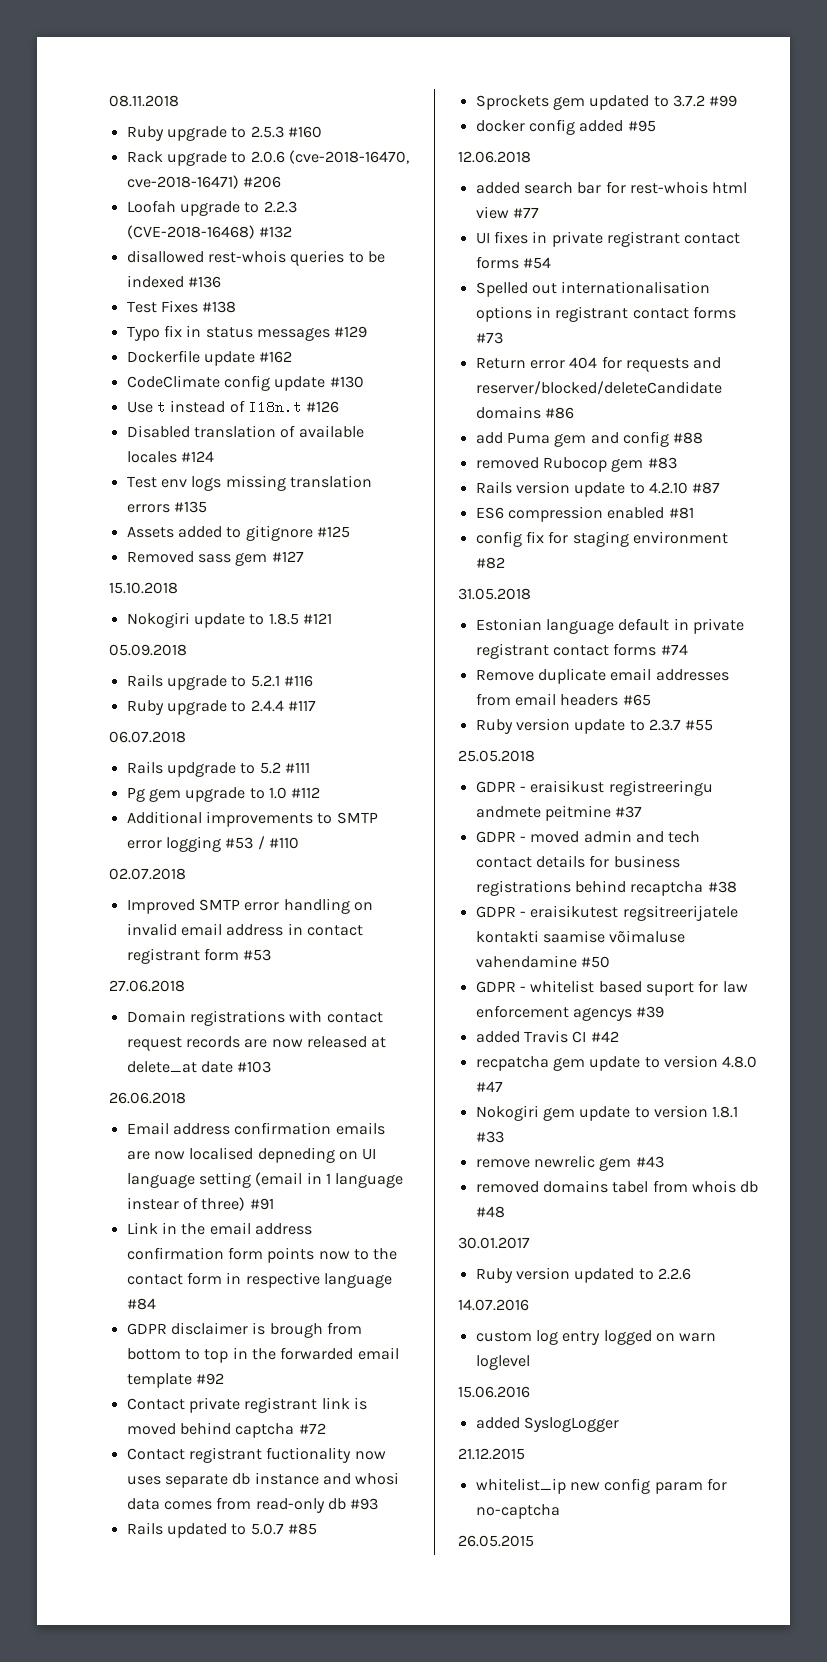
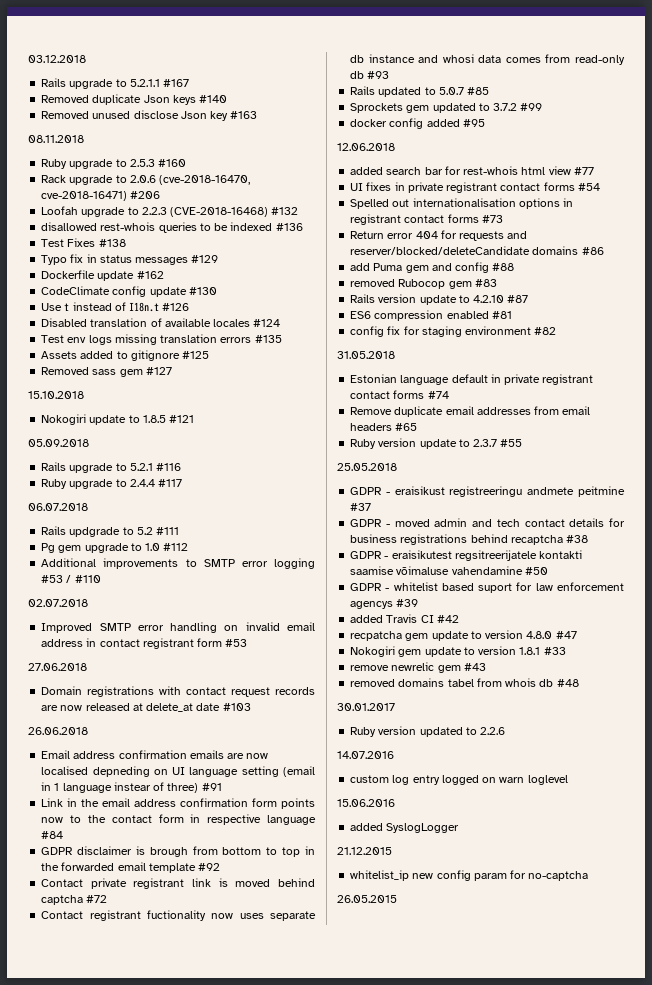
+ 03.12.2018
+ Rails upgrade to 5.2.1.1 #167
+ Removed duplicate Json keys #140
+ Removed unused disclose Json key #163

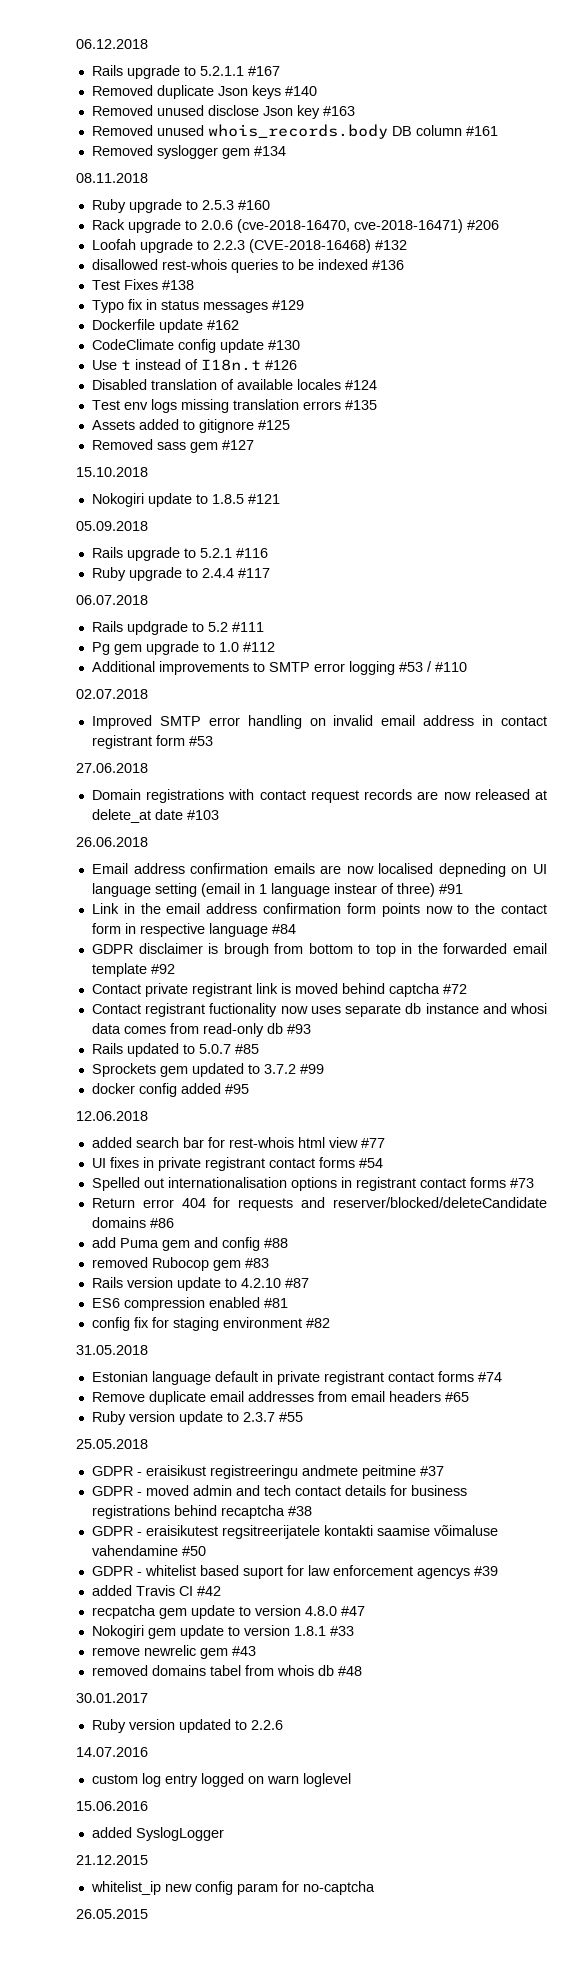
- 03.12.2018
+ 06.12.2018
+ Removed unused whois_records.body DB column #161
+ Removed syslogger gem #134

